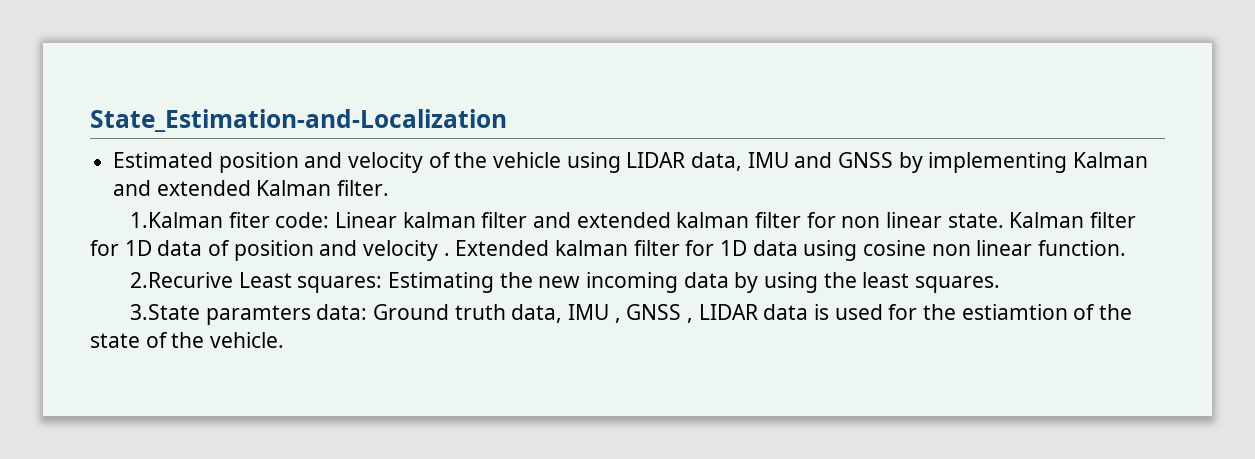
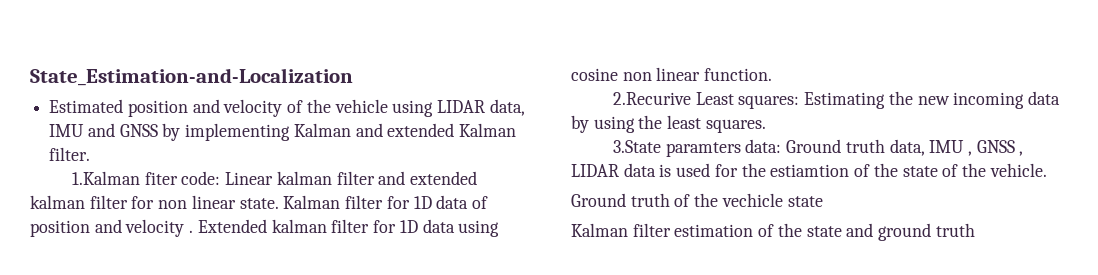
+ Ground truth of the vechicle state
+ Kalman filter estimation of the state and ground truth

